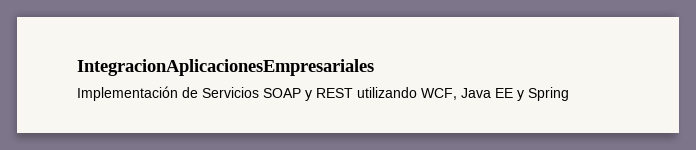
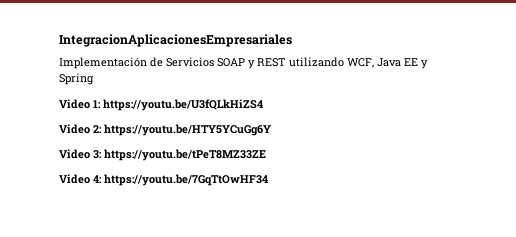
+ Video 1: https://youtu.be/U3fQLkHiZS4
+ Video 2: https://youtu.be/HTY5YCuGg6Y
+ Video 3: https://youtu.be/tPeT8MZ33ZE
+ Video 4: https://youtu.be/7GqTtOwHF34

